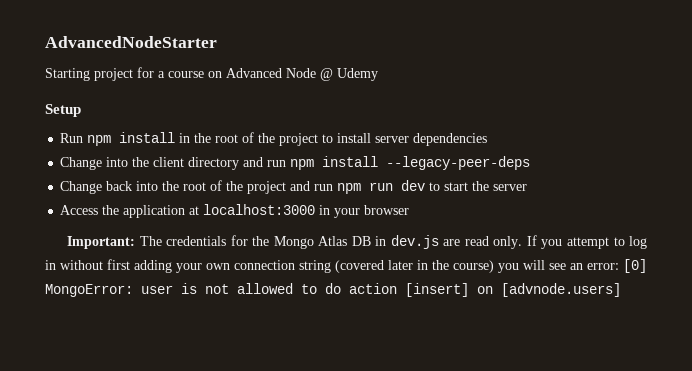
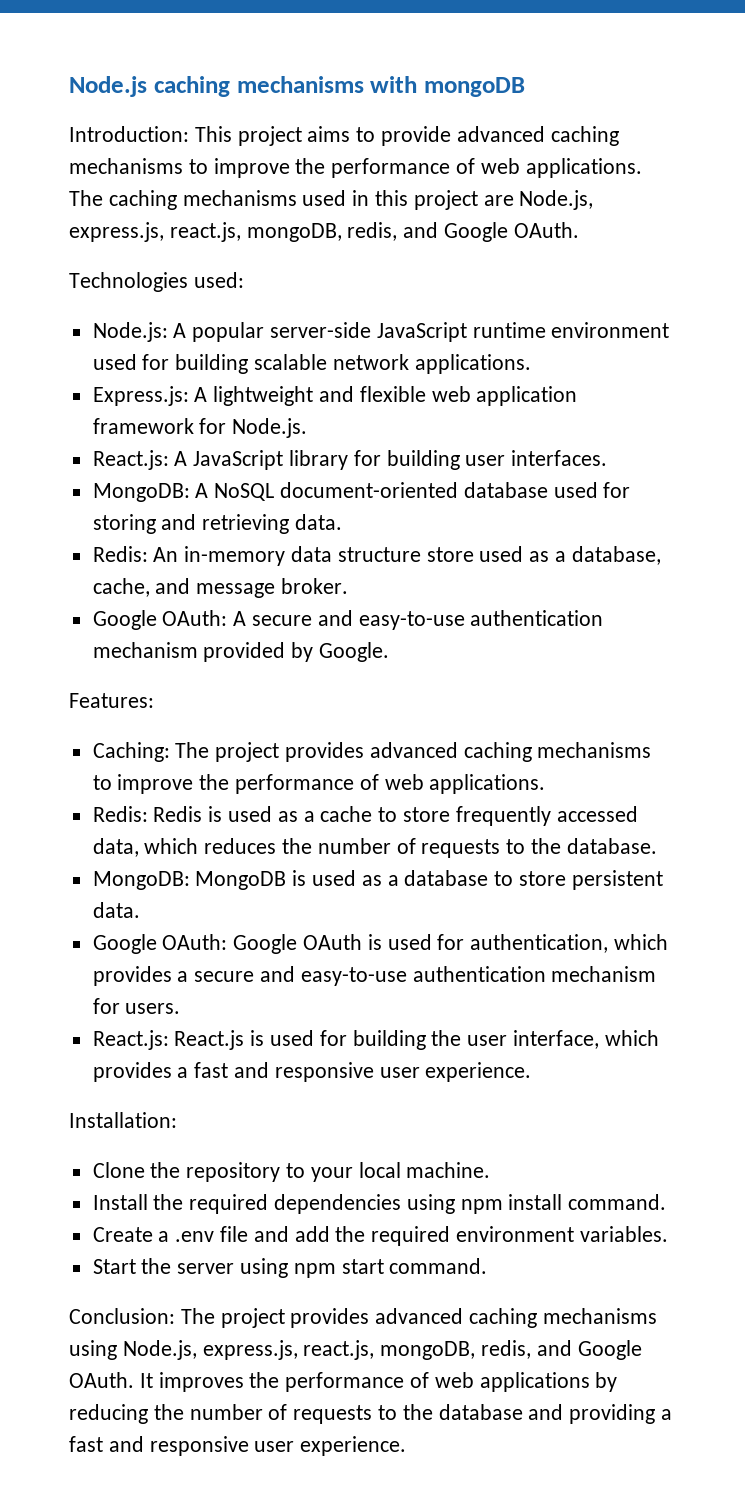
- AdvancedNodeStarter
- Starting project for a course on Advanced Node @ Udemy
- Setup
- Run npm install in the root of the project to install server dependencies
- Change into the client directory and run npm install --legacy-peer-deps
- Change back into the root of the project and run npm run dev to start the server
- Access the application at localhost:3000 in your browser
- Important: The credentials for the Mongo Atlas DB in dev.js are read only. If you attempt to log in without first adding your own connection string (covered later in the course) you will see an error: [0] MongoError: user is not allowed to do action [insert] on [advnode.users]
+ Node.js caching mechanisms with mongoDB
+ Introduction: This project aims to provide advanced caching mechanisms to improve the performance of web applications. The caching mechanisms used in this project are Node.js, express.js, react.js, mongoDB, redis, and Google OAuth.
+ Technologies used:
+ Node.js: A popular server-side JavaScript runtime environment used for building scalable network applications.
+ Express.js: A lightweight and flexible web application framework for Node.js.
+ React.js: A JavaScript library for building user interfaces.
+ MongoDB: A NoSQL document-oriented database used for storing and retrieving data.
+ Redis: An in-memory data structure store used as a database, cache, and message broker.
+ Google OAuth: A secure and easy-to-use authentication mechanism provided by Google.
+ Features:
+ Caching: The project provides advanced caching mechanisms to improve the performance of web applications.
+ Redis: Redis is used as a cache to store frequently accessed data, which reduces the number of requests to the database.
+ MongoDB: MongoDB is used as a database to store persistent data.
+ Google OAuth: Google OAuth is used for authentication, which provides a secure and easy-to-use authentication mechanism for users.
+ React.js: React.js is used for building the user interface, which provides a fast and responsive user experience.
+ Installation:
+ Clone the repository to your local machine.
+ Install the required dependencies using npm install command.
+ Create a .env file and add the required environment variables.
+ Start the server using npm start command.
+ Conclusion: The project provides advanced caching mechanisms using Node.js, express.js, react.js, mongoDB, redis, and Google OAuth. It improves the performance of web applications by reducing the number of requests to the database and providing a fast and responsive user experience.

